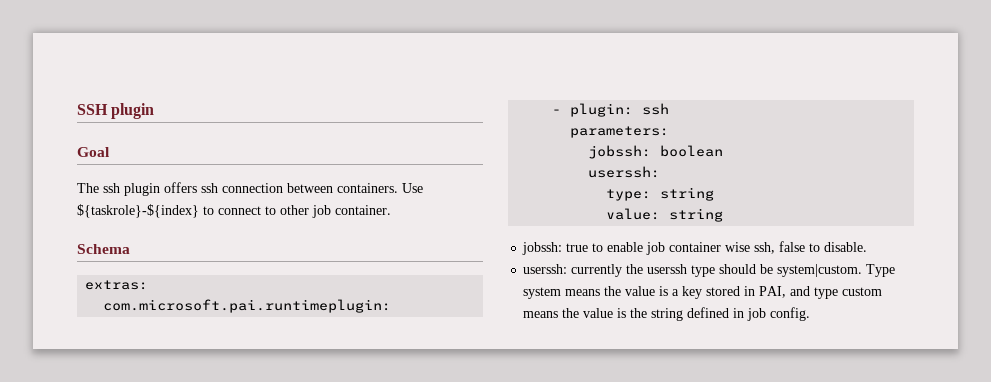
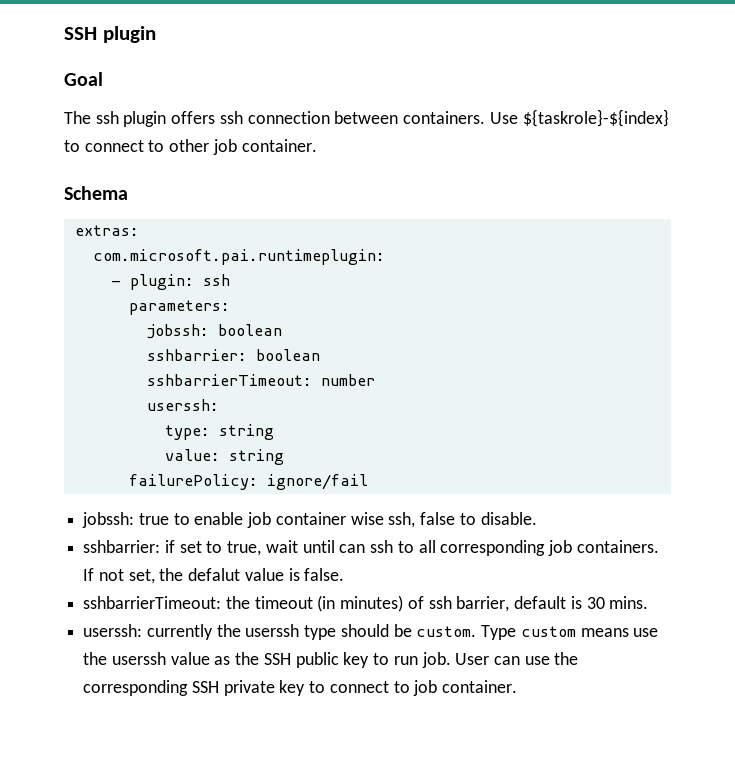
+ sshbarrier: boolean
+ sshbarrierTimeout: number
+ failurePolicy: ignore/fail
+ sshbarrier: if set to true, wait until can ssh to all corresponding job containers. If not set, the defalut value is false.
+ sshbarrierTimeout: the timeout (in minutes) of ssh barrier, default is 30 mins.
- userssh: currently the userssh type should be system|custom. Type system means the value is a key stored in PAI, and type custom means the value is the string defined in job config.
+ userssh: currently the userssh type should be custom. Type custom means use the userssh value as the SSH public key to run job. User can use the corresponding SSH private key to connect to job container.

